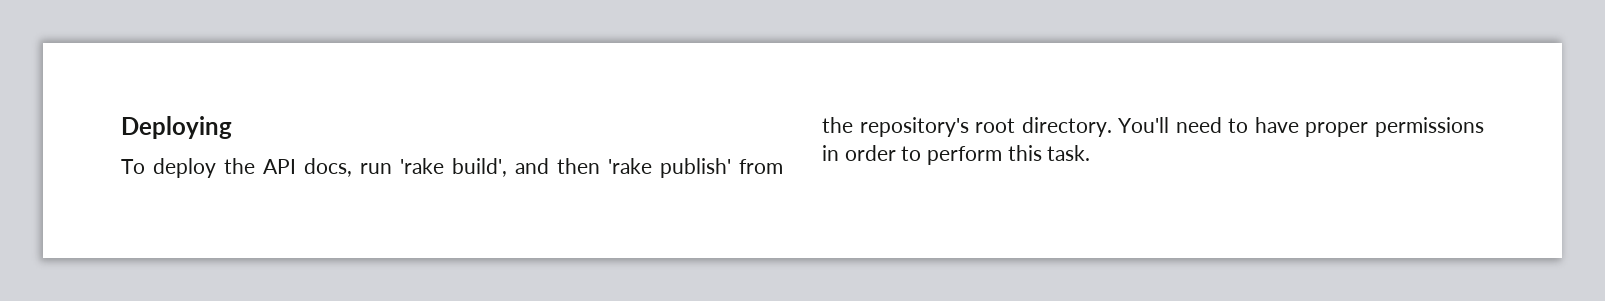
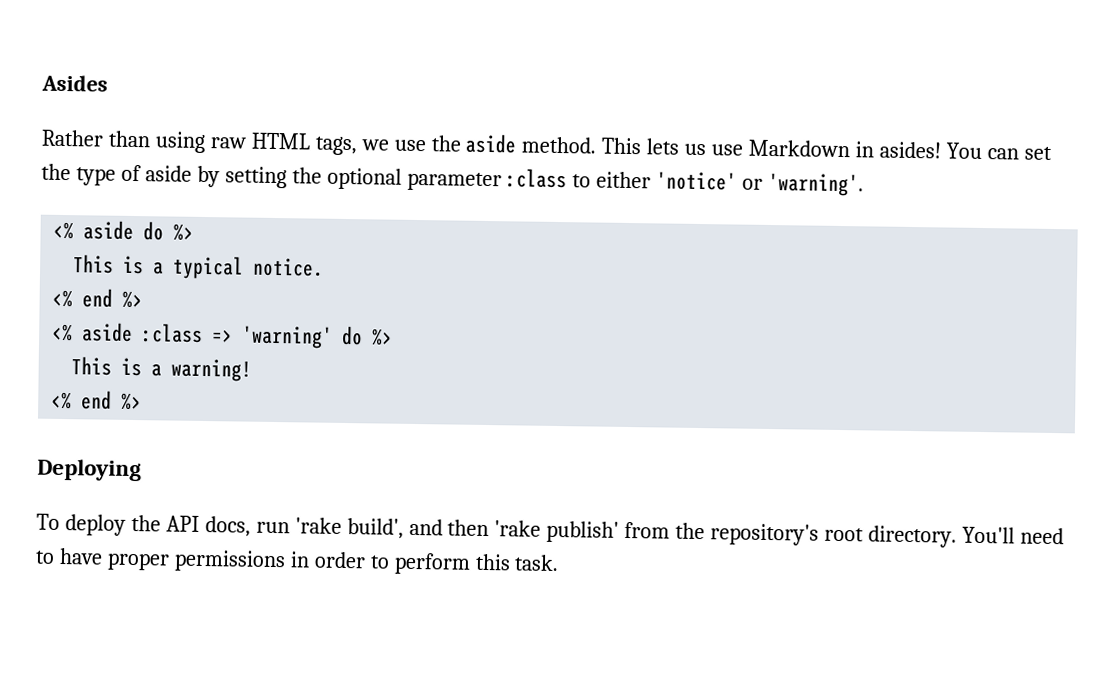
+ Asides
+ Rather than using raw HTML tags, we use the aside method. This lets us use Markdown in asides! You can set the type of aside by setting the optional parameter :class to either 'notice' or 'warning'.
+ <% aside do %>
+ This is a typical notice.
+ <% end %>
+ <% aside :class => 'warning' do %>
+ This is a warning!
+ <% end %>

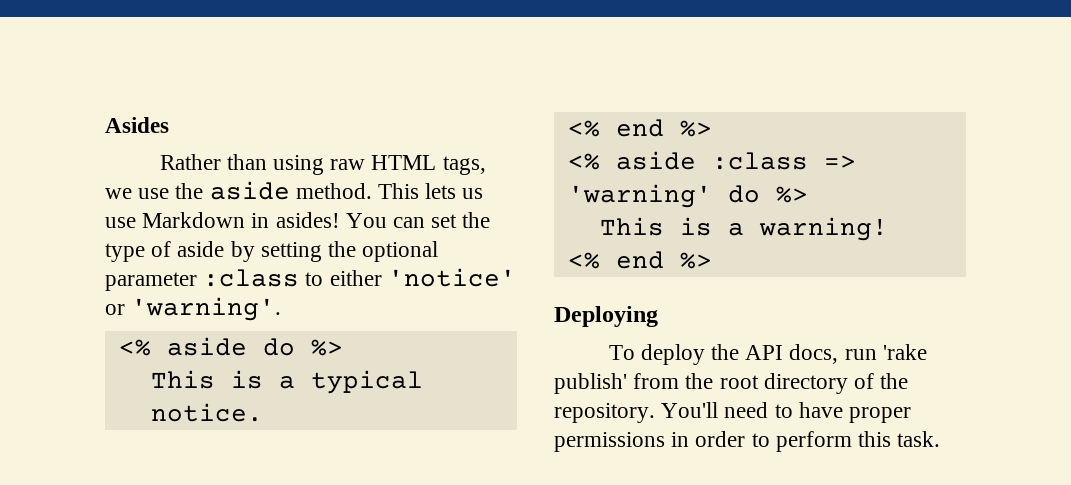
- To deploy the API docs, run 'rake build', and then 'rake publish' from the repository's root directory.
+ To deploy the API docs, run 'rake publish' from the root directory of the repository.

